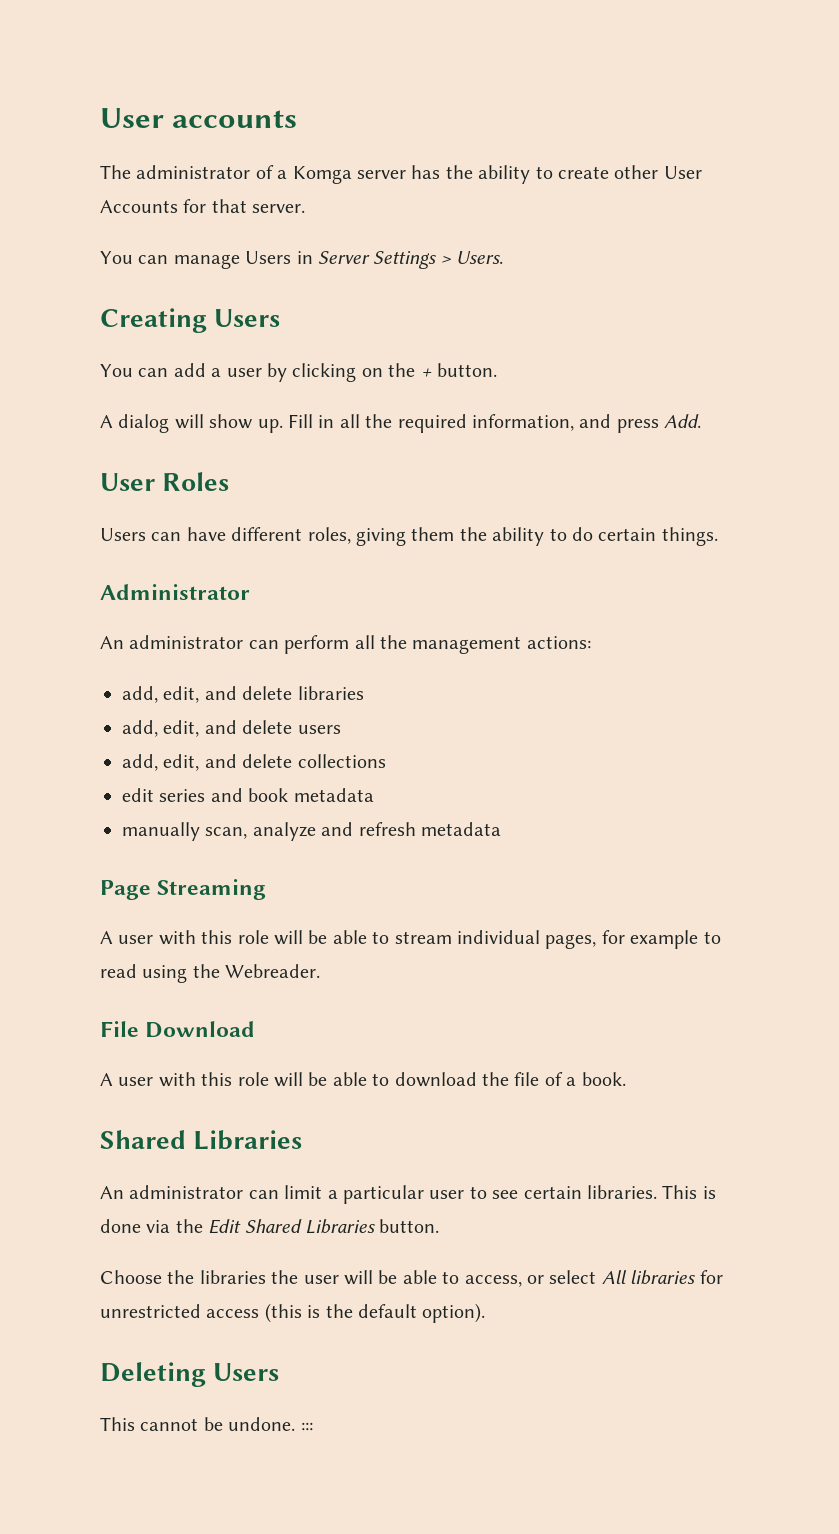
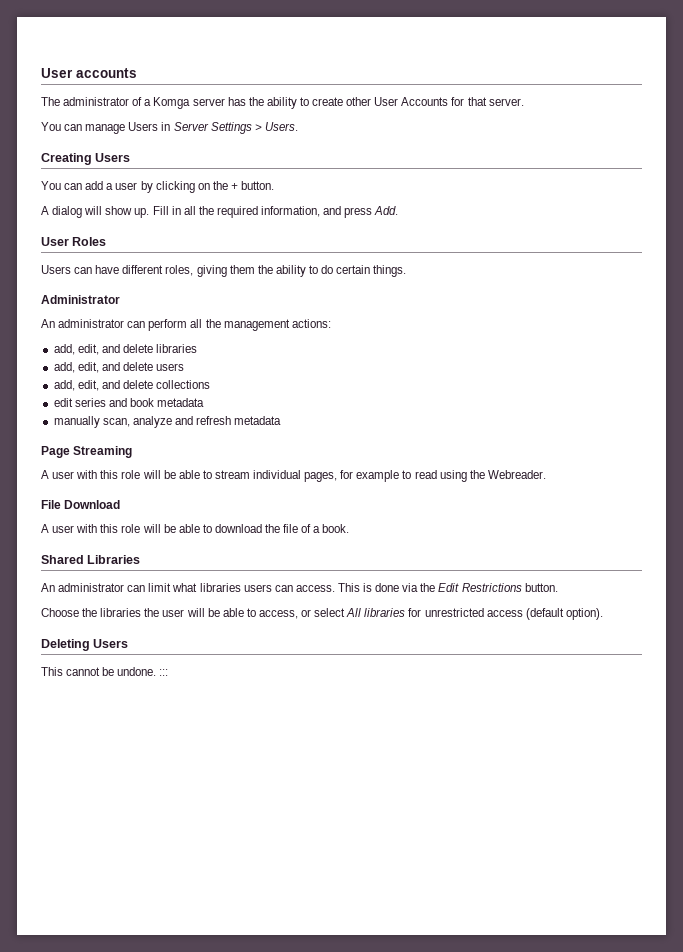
- An administrator can limit a particular user to see certain libraries.
+ An administrator can limit what libraries users can access.
- This is done via the Edit Shared Libraries button.
+ This is done via the Edit Restrictions button.
- Choose the libraries the user will be able to access, or select All libraries for unrestricted access (this is the default option).
+ Choose the libraries the user will be able to access, or select All libraries for unrestricted access (default option).

